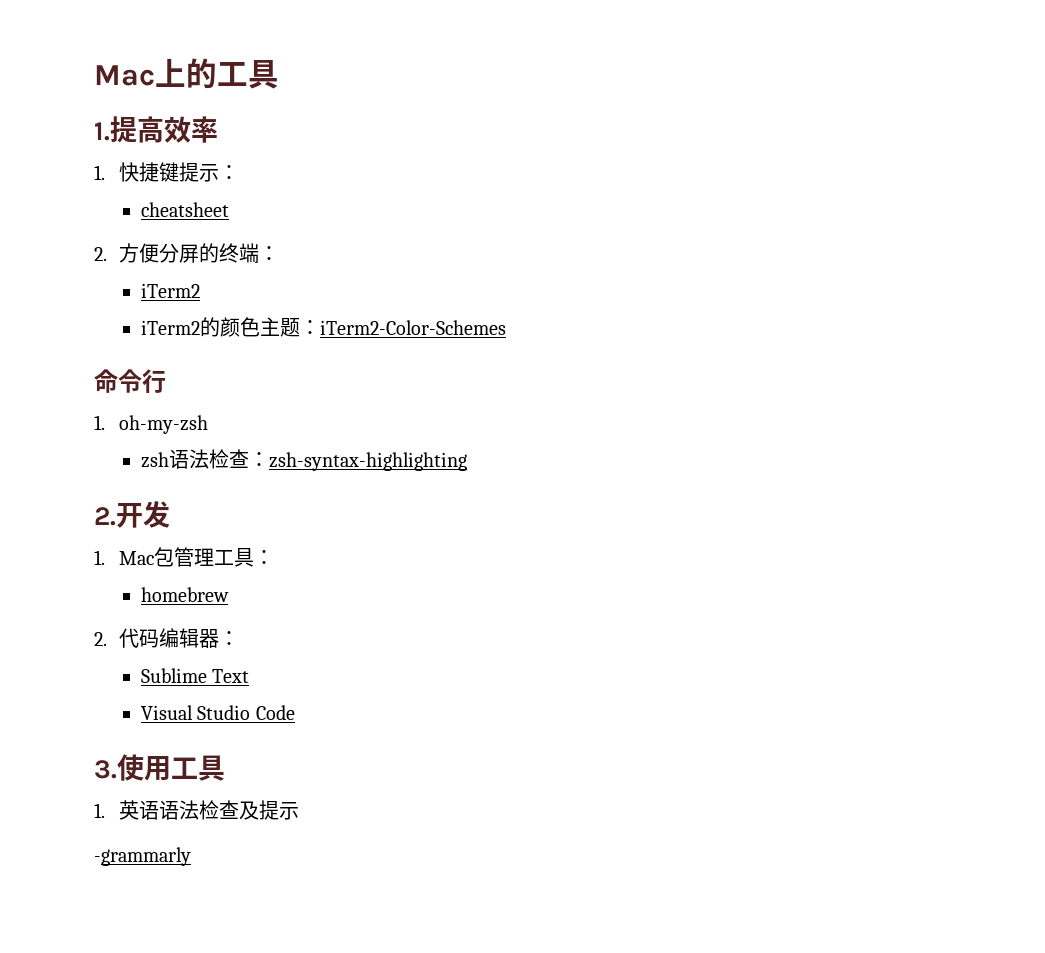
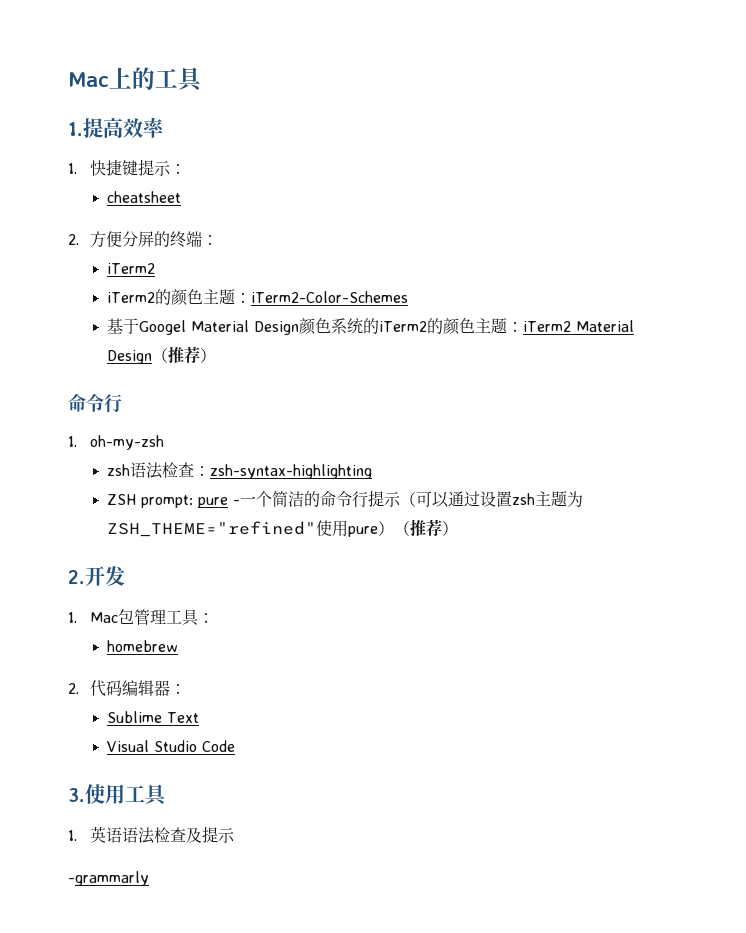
+ 基于Googel Material Design颜色系统的iTerm2的颜色主题：iTerm2 Material Design（推荐）
+ ZSH prompt: pure -一个简洁的命令行提示（可以通过设置zsh主题为ZSH_THEME="refined"使用pure）（推荐）

